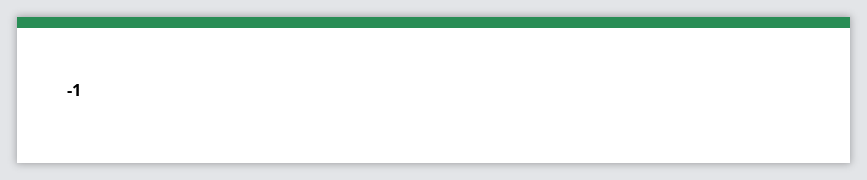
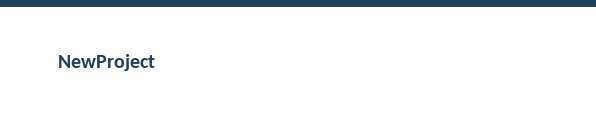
- -1
+ NewProject

